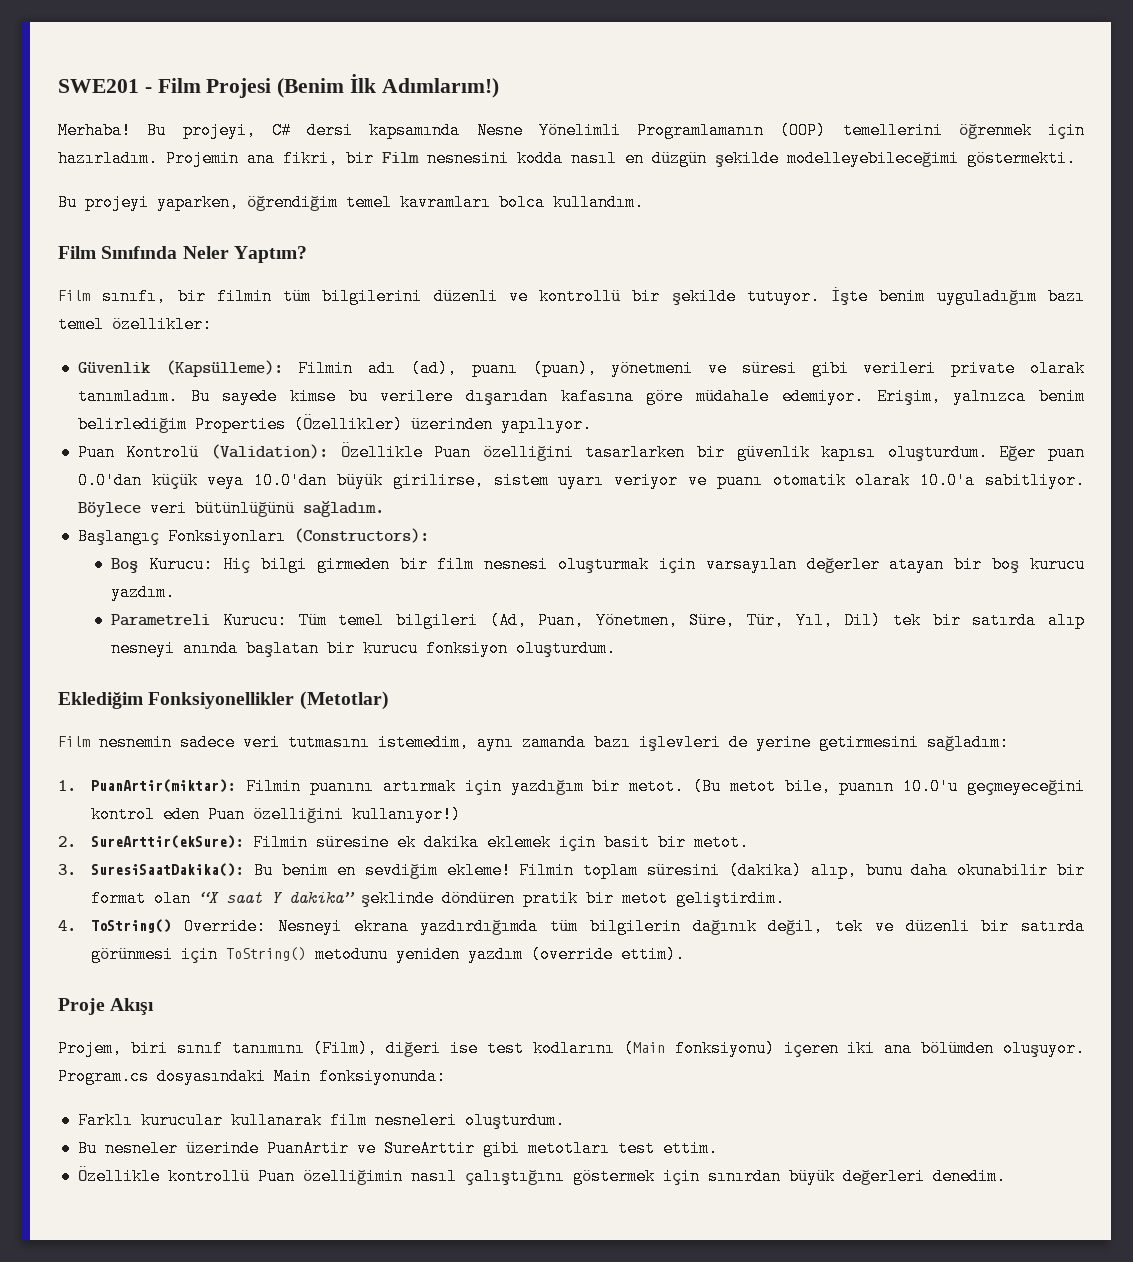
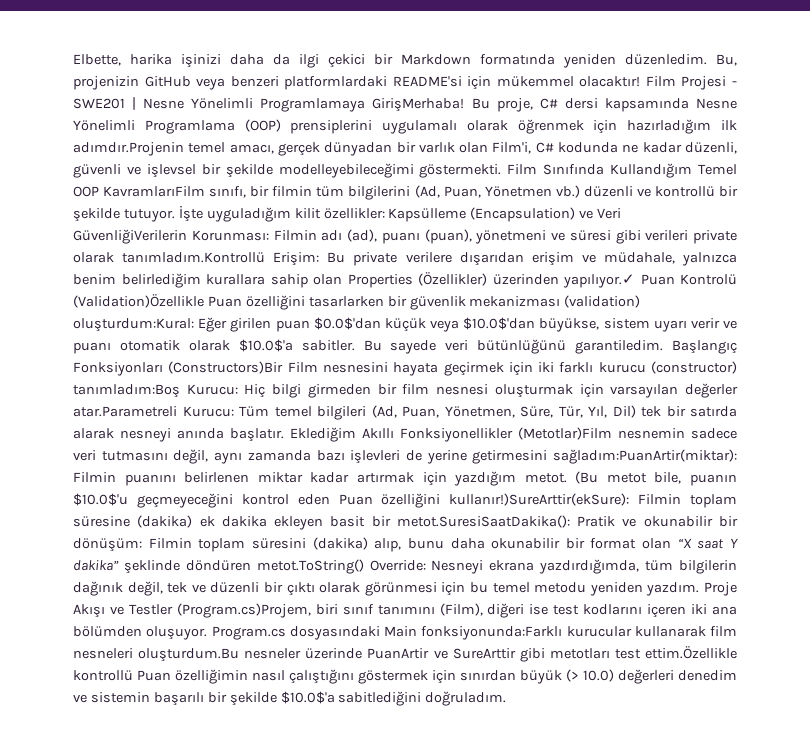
- SWE201 - Film Projesi (Benim İlk Adımlarım!)
- Merhaba! Bu projeyi, C# dersi kapsamında Nesne Yönelimli Programlamanın (OOP) temellerini öğrenmek için hazırladım. Projemin ana fikri, bir Film nesnesini kodda nasıl en düzgün şekilde modelleyebileceğimi göstermekti.
- Bu projeyi yaparken, öğrendiğim temel kavramları bolca kullandım.
- Film Sınıfında Neler Yaptım?
- Film sınıfı, bir filmin tüm bilgilerini düzenli ve kontrollü bir şekilde tutuyor.
+ Elbette, harika işinizi daha da ilgi çekici bir Markdown formatında yeniden düzenledim. Bu, projenizin GitHub veya benzeri platformlardaki README'si için mükemmel olacaktır! Film Projesi - SWE201 | Nesne Yönelimli Programlamaya GirişMerhaba! Bu proje, C# dersi kapsamında Nesne Yönelimli Programlama (OOP) prensiplerini uygulamalı olarak öğrenmek için hazırladığım ilk adımdır.Projenin temel amacı, gerçek dünyadan bir varlık olan Film'i, C# kodunda ne kadar düzenli, güvenli ve işlevsel bir şekilde modelleyebileceğimi göstermekti. Film Sınıfında Kullandığım Temel OOP KavramlarıFilm sınıfı, bir filmin tüm bilgilerini (Ad, Puan, Yönetmen vb.) düzenli ve kontrollü bir şekilde tutuyor.
- İşte benim uyguladığım bazı temel özellikler:
- Güvenlik (Kapsülleme):
+ İşte uyguladığım kilit özellikler: Kapsülleme (Encapsulation) ve Veri GüvenliğiVerilerin Korunması:
- Filmin adı (ad), puanı (puan), yönetmeni ve süresi gibi verileri private olarak tanımladım. Bu sayede kimse bu verilere dışarıdan kafasına göre müdahale edemiyor. Erişim, yalnızca benim belirlediğim Properties (Özellikler) üzerinden yapılıyor.
- Puan Kontrolü (Validation): Özellikle Puan özelliğini tasarlarken bir güvenlik kapısı oluşturdum. Eğer puan 0.0'dan küçük veya 10.0'dan büyük girilirse, sistem uyarı veriyor ve puanı otomatik olarak 10.0'a sabitliyor. Böylece veri bütünlüğünü sağladım.
- Başlangıç Fonksiyonları (Constructors):
- Boş Kurucu:
+ Filmin adı (ad), puanı (puan), yönetmeni ve süresi gibi verileri private olarak tanımladım.Kontrollü Erişim: Bu private verilere dışarıdan erişim ve müdahale, yalnızca benim belirlediğim kurallara sahip olan Properties (Özellikler) üzerinden yapılıyor.✓ Puan Kontrolü (Validation)Özellikle Puan özelliğini tasarlarken bir güvenlik mekanizması (validation) oluşturdum:Kural: Eğer girilen puan $0.0$'dan küçük veya $10.0$'dan büyükse, sistem uyarı verir ve puanı otomatik olarak $10.0$'a sabitler. Bu sayede veri bütünlüğünü garantiledim. Başlangıç Fonksiyonları (Constructors)Bir Film nesnesini hayata geçirmek için iki farklı kurucu (constructor) tanımladım:Boş Kurucu:
- Hiç bilgi girmeden bir film nesnesi oluşturmak için varsayılan değerler atayan bir boş kurucu yazdım.
- Parametreli Kurucu:
+ Hiç bilgi girmeden bir film nesnesi oluşturmak için varsayılan değerler atar.Parametreli Kurucu:
- Tüm temel bilgileri (Ad, Puan, Yönetmen, Süre, Tür, Yıl, Dil) tek bir satırda alıp nesneyi anında başlatan bir kurucu fonksiyon oluşturdum.
- Eklediğim Fonksiyonellikler (Metotlar)
- Film nesnemin sadece veri tutmasını istemedim, aynı zamanda bazı işlevleri de yerine getirmesini sağladım:
- 1. PuanArtir(miktar): Filmin puanını artırmak için yazdığım bir metot.
+ Tüm temel bilgileri (Ad, Puan, Yönetmen, Süre, Tür, Yıl, Dil) tek bir satırda alarak nesneyi anında başlatır. Eklediğim Akıllı Fonksiyonellikler (Metotlar)Film nesnemin sadece veri tutmasını değil, aynı zamanda bazı işlevleri de yerine getirmesini sağladım:PuanArtir(miktar): Filmin puanını belirlenen miktar kadar artırmak için yazdığım metot.
- (Bu metot bile, puanın 10.0'u geçmeyeceğini kontrol eden Puan özelliğini kullanıyor!)
- 2. SureArttir(ekSure): Filmin süresine ek dakika eklemek için basit bir metot.
- 3. SuresiSaatDakika(): Bu benim en sevdiğim ekleme! Filmin toplam süresini (dakika) alıp, bunu daha okunabilir bir format olan “X saat Y dakika” şeklinde döndüren pratik bir metot geliştirdim.
- 4. ToString() Override: Nesneyi ekrana yazdırdığımda tüm bilgilerin dağınık değil, tek ve düzenli bir satırda görünmesi için ToString() metodunu yeniden yazdım (override ettim).
- Proje Akışı
- Projem, biri sınıf tanımını (Film), diğeri ise test kodlarını (Main fonksiyonu) içeren iki ana bölümden oluşuyor.
+ (Bu metot bile, puanın $10.0$'u geçmeyeceğini kontrol eden Puan özelliğini kullanır!)SureArttir(ekSure): Filmin toplam süresine (dakika) ek dakika ekleyen basit bir metot.SuresiSaatDakika(): Pratik ve okunabilir bir dönüşüm: Filmin toplam süresini (dakika) alıp, bunu daha okunabilir bir format olan “X saat Y dakika” şeklinde döndüren metot.ToString() Override: Nesneyi ekrana yazdırdığımda, tüm bilgilerin dağınık değil, tek ve düzenli bir çıktı olarak görünmesi için bu temel metodu yeniden yazdım. Proje Akışı ve Testler (Program.cs)Projem, biri sınıf tanımını (Film), diğeri ise test kodlarını içeren iki ana bölümden oluşuyor.
- Program.cs dosyasındaki Main fonksiyonunda:
- Farklı kurucular kullanarak film nesneleri oluşturdum.
- Bu nesneler üzerinde PuanArtir ve SureArttir gibi metotları test ettim.
- Özellikle kontrollü Puan özelliğimin nasıl çalıştığını göstermek için sınırdan büyük değerleri denedim.
+ Program.cs dosyasındaki Main fonksiyonunda:Farklı kurucular kullanarak film nesneleri oluşturdum.Bu nesneler üzerinde PuanArtir ve SureArttir gibi metotları test ettim.Özellikle kontrollü Puan özelliğimin nasıl çalıştığını göstermek için sınırdan büyük (> 10.0) değerleri denedim ve sistemin başarılı bir şekilde $10.0$'a sabitlediğini doğruladım.

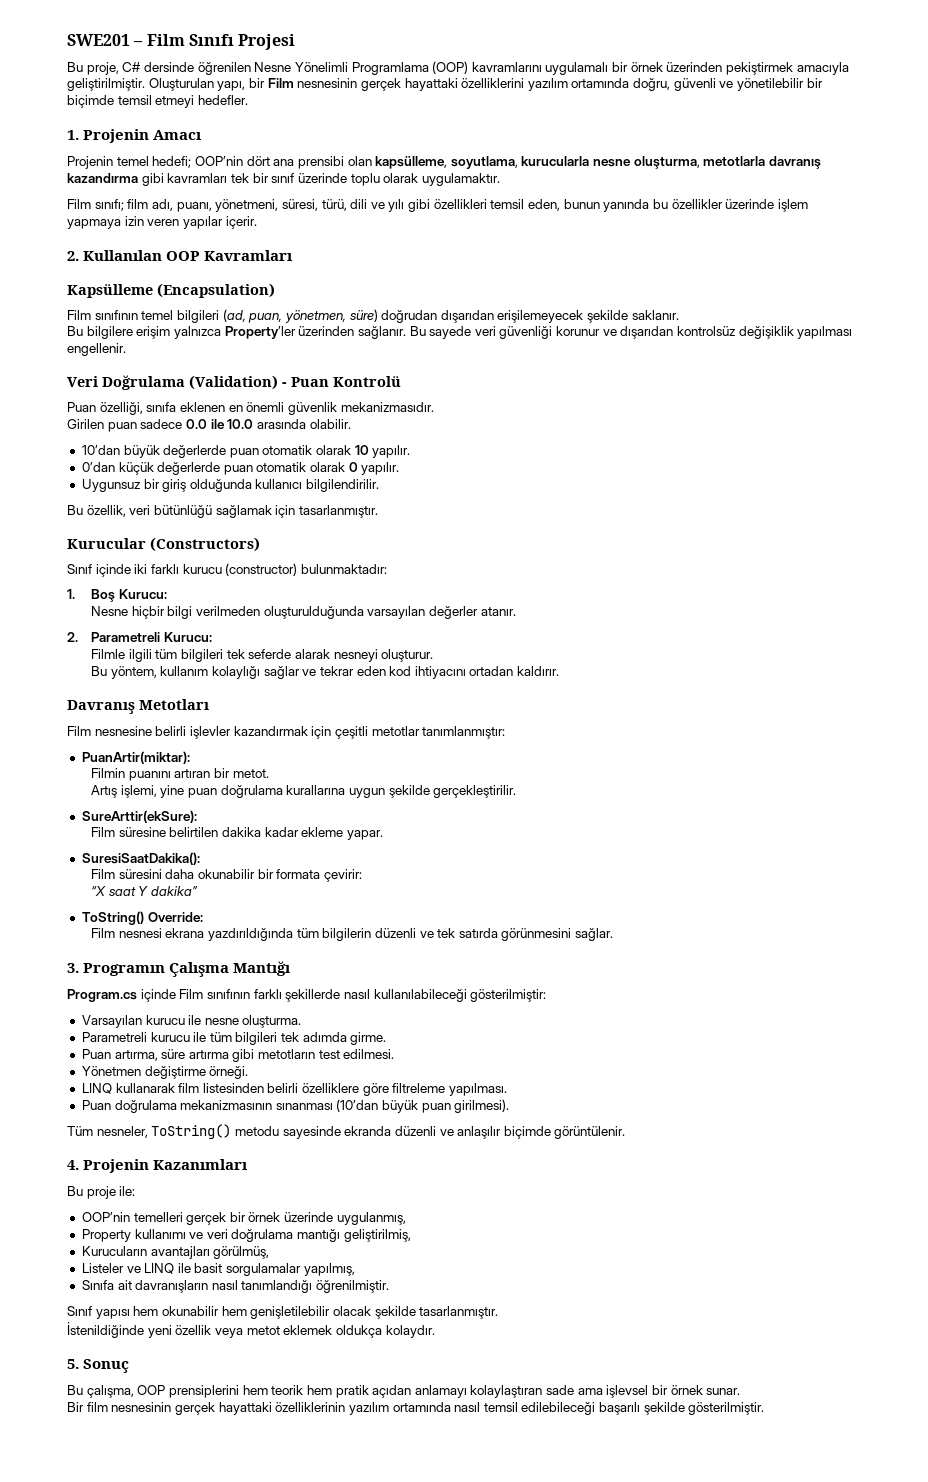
- Elbette, harika işinizi daha da ilgi çekici bir Markdown formatında yeniden düzenledim. Bu, projenizin GitHub veya benzeri platformlardaki README'si için mükemmel olacaktır! Film Projesi - SWE201 | Nesne Yönelimli Programlamaya GirişMerhaba! Bu proje, C# dersi kapsamında Nesne Yönelimli Programlama (OOP) prensiplerini uygulamalı olarak öğrenmek için hazırladığım ilk adımdır.Projenin temel amacı, gerçek dünyadan bir varlık olan Film'i, C# kodunda ne kadar düzenli, güvenli ve işlevsel bir şekilde modelleyebileceğimi göstermekti. Film Sınıfında Kullandığım Temel OOP KavramlarıFilm sınıfı, bir filmin tüm bilgilerini (Ad, Puan, Yönetmen vb.) düzenli ve kontrollü bir şekilde tutuyor. İşte uyguladığım kilit özellikler: Kapsülleme (Encapsulation) ve Veri GüvenliğiVerilerin Korunması: Filmin adı (ad), puanı (puan), yönetmeni ve süresi gibi verileri private olarak tanımladım.Kontrollü Erişim: Bu private verilere dışarıdan erişim ve müdahale, yalnızca benim belirlediğim kurallara sahip olan Properties (Özellikler) üzerinden yapılıyor.✓ Puan Kontrolü (Validation)Özellikle Puan özelliğini tasarlarken bir güvenlik mekanizması (validation) oluşturdum:Kural: Eğer girilen puan $0.0$'dan küçük veya $10.0$'dan büyükse, sistem uyarı verir ve puanı otomatik olarak $10.0$'a sabitler. Bu sayede veri bütünlüğünü garantiledim. Başlangıç Fonksiyonları (Constructors)Bir Film nesnesini hayata geçirmek için iki farklı kurucu (constructor) tanımladım:Boş Kurucu: Hiç bilgi girmeden bir film nesnesi oluşturmak için varsayılan değerler atar.Parametreli Kurucu: Tüm temel bilgileri (Ad, Puan, Yönetmen, Süre, Tür, Yıl, Dil) tek bir satırda alarak nesneyi anında başlatır. Eklediğim Akıllı Fonksiyonellikler (Metotlar)Film nesnemin sadece veri tutmasını değil, aynı zamanda bazı işlevleri de yerine getirmesini sağladım:PuanArtir(miktar): Filmin puanını belirlenen miktar kadar artırmak için yazdığım metot. (Bu metot bile, puanın $10.0$'u geçmeyeceğini kontrol eden Puan özelliğini kullanır!)SureArttir(ekSure): Filmin toplam süresine (dakika) ek dakika ekleyen basit bir metot.SuresiSaatDakika(): Pratik ve okunabilir bir dönüşüm: Filmin toplam süresini (dakika) alıp, bunu daha okunabilir bir format olan “X saat Y dakika” şeklinde döndüren metot.ToString() Override: Nesneyi ekrana yazdırdığımda, tüm bilgilerin dağınık değil, tek ve düzenli bir çıktı olarak görünmesi için bu temel metodu yeniden yazdım. Proje Akışı ve Testler (Program.cs)Projem, biri sınıf tanımını (Film), diğeri ise test kodlarını içeren iki ana bölümden oluşuyor. Program.cs dosyasındaki Main fonksiyonunda:Farklı kurucular kullanarak film nesneleri oluşturdum.Bu nesneler üzerinde PuanArtir ve SureArttir gibi metotları test ettim.Özellikle kontrollü Puan özelliğimin nasıl çalıştığını göstermek için sınırdan büyük (> 10.0) değerleri denedim ve sistemin başarılı bir şekilde $10.0$'a sabitlediğini doğruladım.
+ SWE201 – Film Sınıfı Projesi
+ Bu proje, C# dersinde öğrenilen Nesne Yönelimli Programlama (OOP) kavramlarını uygulamalı bir örnek üzerinden pekiştirmek amacıyla geliştirilmiştir. Oluşturulan yapı, bir Film nesnesinin gerçek hayattaki özelliklerini yazılım ortamında doğru, güvenli ve yönetilebilir bir biçimde temsil etmeyi hedefler.
+ 1. Projenin Amacı
+ Projenin temel hedefi; OOP’nin dört ana prensibi olan kapsülleme, soyutlama, kurucularla nesne oluşturma, metotlarla davranış kazandırma gibi kavramları tek bir sınıf üzerinde toplu olarak uygulamaktır.
+ Film sınıfı; film adı, puanı, yönetmeni, süresi, türü, dili ve yılı gibi özellikleri temsil eden, bunun yanında bu özellikler üzerinde işlem yapmaya izin veren yapılar içerir.
+ 2. Kullanılan OOP Kavramları
+ Kapsülleme (Encapsulation)
+ Film sınıfının temel bilgileri (ad, puan, yönetmen, süre) doğrudan dışarıdan erişilemeyecek şekilde saklanır.
+ Bu bilgilere erişim yalnızca Property’ler üzerinden sağlanır. Bu sayede veri güvenliği korunur ve dışarıdan kontrolsüz değişiklik yapılması engellenir.
+ Veri Doğrulama (Validation) - Puan Kontrolü
+ Puan özelliği, sınıfa eklenen en önemli güvenlik mekanizmasıdır.
+ Girilen puan sadece 0.0 ile 10.0 arasında olabilir.
+ 10’dan büyük değerlerde puan otomatik olarak 10 yapılır.
+ 0’dan küçük değerlerde puan otomatik olarak 0 yapılır.
+ Uygunsuz bir giriş olduğunda kullanıcı bilgilendirilir.
+ Bu özellik, veri bütünlüğü sağlamak için tasarlanmıştır.
+ Kurucular (Constructors)
+ Sınıf içinde iki farklı kurucu (constructor) bulunmaktadır:
+ 1. Boş Kurucu:
+ Nesne hiçbir bilgi verilmeden oluşturulduğunda varsayılan değerler atanır.
+ 2. Parametreli Kurucu:
+ Filmle ilgili tüm bilgileri tek seferde alarak nesneyi oluşturur.
+ Bu yöntem, kullanım kolaylığı sağlar ve tekrar eden kod ihtiyacını ortadan kaldırır.
+ Davranış Metotları
+ Film nesnesine belirli işlevler kazandırmak için çeşitli metotlar tanımlanmıştır:
+ PuanArtir(miktar):
+ Filmin puanını artıran bir metot.
+ Artış işlemi, yine puan doğrulama kurallarına uygun şekilde gerçekleştirilir.
+ SureArttir(ekSure):
+ Film süresine belirtilen dakika kadar ekleme yapar.
+ SuresiSaatDakika():
+ Film süresini daha okunabilir bir formata çevirir:
+ “X saat Y dakika”
+ ToString() Override:
+ Film nesnesi ekrana yazdırıldığında tüm bilgilerin düzenli ve tek satırda görünmesini sağlar.
+ 3. Programın Çalışma Mantığı
+ Program.cs içinde Film sınıfının farklı şekillerde nasıl kullanılabileceği gösterilmiştir:
+ Varsayılan kurucu ile nesne oluşturma.
+ Parametreli kurucu ile tüm bilgileri tek adımda girme.
+ Puan artırma, süre artırma gibi metotların test edilmesi.
+ Yönetmen değiştirme örneği.
+ LINQ kullanarak film listesinden belirli özelliklere göre filtreleme yapılması.
+ Puan doğrulama mekanizmasının sınanması (10’dan büyük puan girilmesi).
+ Tüm nesneler, ToString() metodu sayesinde ekranda düzenli ve anlaşılır biçimde görüntülenir.
+ 4. Projenin Kazanımları
+ Bu proje ile:
+ OOP’nin temelleri gerçek bir örnek üzerinde uygulanmış,
+ Property kullanımı ve veri doğrulama mantığı geliştirilmiş,
+ Kurucuların avantajları görülmüş,
+ Listeler ve LINQ ile basit sorgulamalar yapılmış,
+ Sınıfa ait davranışların nasıl tanımlandığı öğrenilmiştir.
+ Sınıf yapısı hem okunabilir hem genişletilebilir olacak şekilde tasarlanmıştır.
+ İstenildiğinde yeni özellik veya metot eklemek oldukça kolaydır.
+ 5. Sonuç
+ Bu çalışma, OOP prensiplerini hem teorik hem pratik açıdan anlamayı kolaylaştıran sade ama işlevsel bir örnek sunar.
+ Bir film nesnesinin gerçek hayattaki özelliklerinin yazılım ortamında nasıl temsil edilebileceği başarılı şekilde gösterilmiştir.

